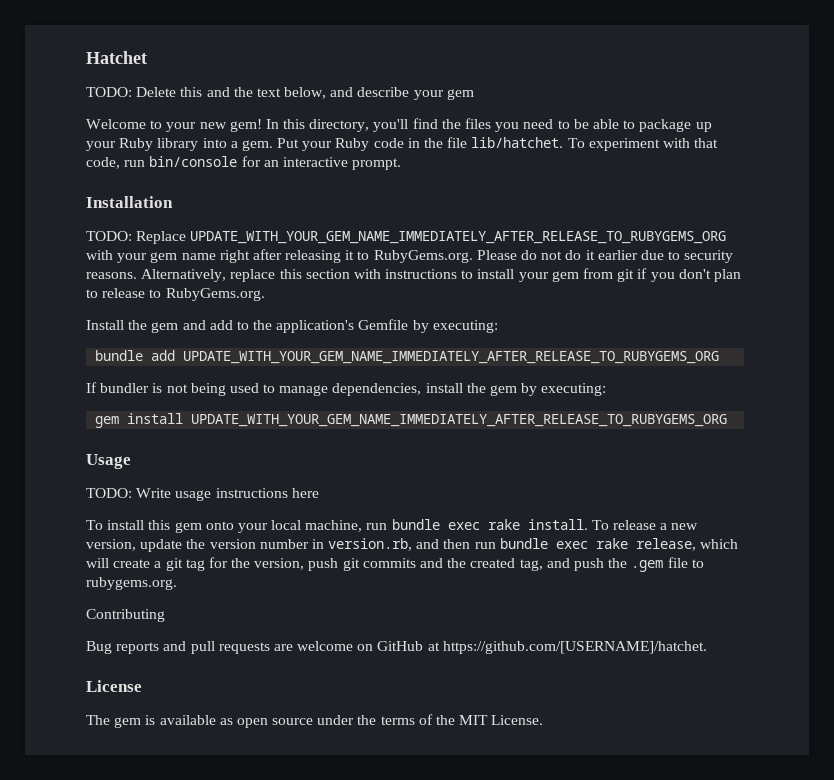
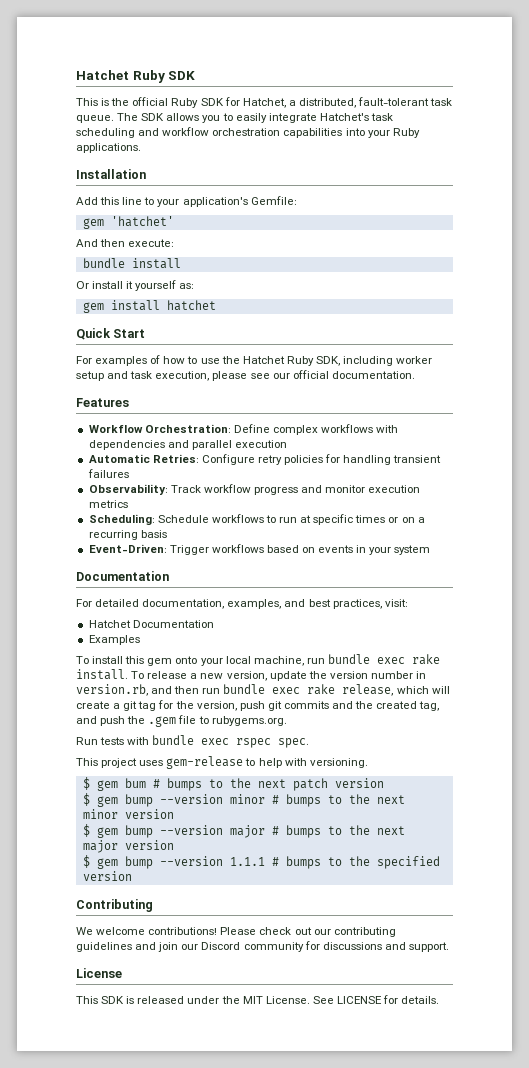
- Hatchet
- TODO: Delete this and the text below, and describe your gem
- Welcome to your new gem! In this directory, you'll find the files you need to be able to package up your Ruby library into a gem. Put your Ruby code in the file lib/hatchet. To experiment with that code, run bin/console for an interactive prompt.
+ Hatchet Ruby SDK
+ This is the official Ruby SDK for Hatchet, a distributed, fault-tolerant task queue. The SDK allows you to easily integrate Hatchet's task scheduling and workflow orchestration capabilities into your Ruby applications.
  Installation
- TODO: Replace UPDATE_WITH_YOUR_GEM_NAME_IMMEDIATELY_AFTER_RELEASE_TO_RUBYGEMS_ORG with your gem name right after releasing it to RubyGems.org. Please do not do it earlier due to security reasons. Alternatively, replace this section with instructions to install your gem from git if you don't plan to release to RubyGems.org.
- Install the gem and add to the application's Gemfile by executing:
- bundle add UPDATE_WITH_YOUR_GEM_NAME_IMMEDIATELY_AFTER_RELEASE_TO_RUBYGEMS_ORG
- If bundler is not being used to manage dependencies, install the gem by executing:
- gem install UPDATE_WITH_YOUR_GEM_NAME_IMMEDIATELY_AFTER_RELEASE_TO_RUBYGEMS_ORG
- Usage
- TODO: Write usage instructions here
+ Add this line to your application's Gemfile:
+ gem 'hatchet'
+ And then execute:
+ bundle install
+ Or install it yourself as:
+ gem install hatchet
+ Quick Start
+ For examples of how to use the Hatchet Ruby SDK, including worker setup and task execution, please see our official documentation.
+ Features
+ Workflow Orchestration: Define complex workflows with dependencies and parallel execution
+ Automatic Retries: Configure retry policies for handling transient failures
+ Observability: Track workflow progress and monitor execution metrics
+ Scheduling: Schedule workflows to run at specific times or on a recurring basis
+ Event-Driven: Trigger workflows based on events in your system
+ Documentation
+ For detailed documentation, examples, and best practices, visit:
+ Hatchet Documentation
+ Examples
+ Run tests with bundle exec rspec spec.
+ This project uses gem-release to help with versioning.
+ $ gem bum # bumps to the next patch version
+ $ gem bump --version minor # bumps to the next minor version
+ $ gem bump --version major # bumps to the next major version
+ $ gem bump --version 1.1.1 # bumps to the specified version
  Contributing
- Bug reports and pull requests are welcome on GitHub at https://github.com/[USERNAME]/hatchet.
+ We welcome contributions! Please check out our contributing guidelines and join our Discord community for discussions and support.
  License
- The gem is available as open source under the terms of the MIT License.
+ This SDK is released under the MIT License. See LICENSE for details.

